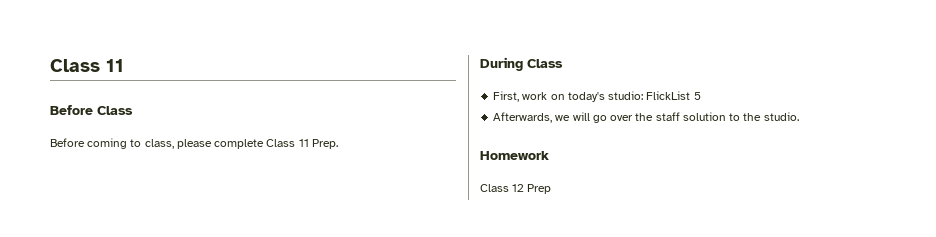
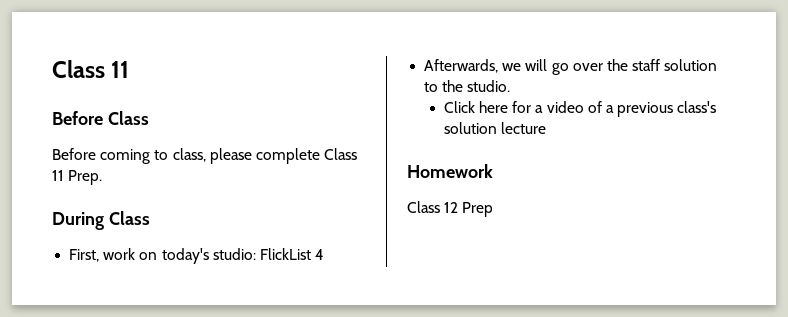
- First, work on today's studio: FlickList 5
+ First, work on today's studio: FlickList 4
+ Click here for a video of a previous class's solution lecture

